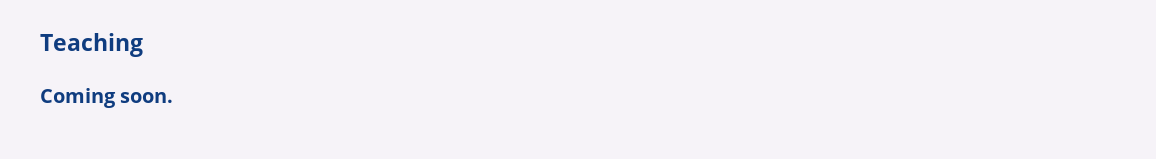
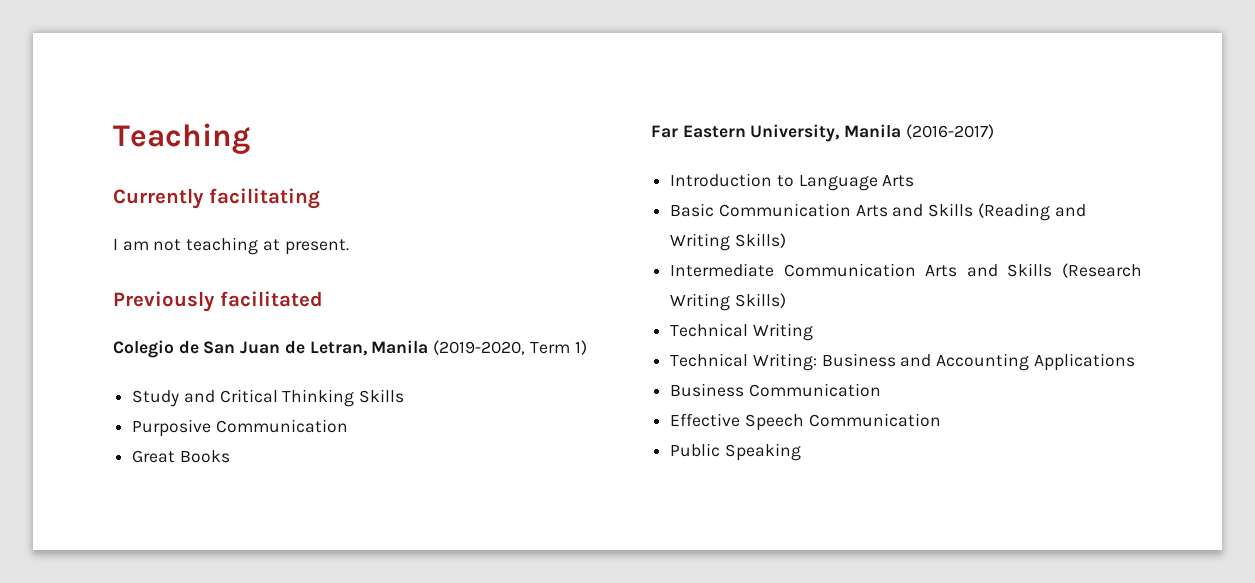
- Coming soon.
+ Currently facilitating
+ I am not teaching at present.
+ Previously facilitated
+ Colegio de San Juan de Letran, Manila (2019-2020, Term 1)
+ Study and Critical Thinking Skills
+ Purposive Communication
+ Great Books
+ Far Eastern University, Manila (2016-2017)
+ Introduction to Language Arts
+ Basic Communication Arts and Skills (Reading and Writing Skills)
+ Intermediate Communication Arts and Skills (Research Writing Skills)
+ Technical Writing
+ Technical Writing: Business and Accounting Applications
+ Business Communication
+ Effective Speech Communication
+ Public Speaking

